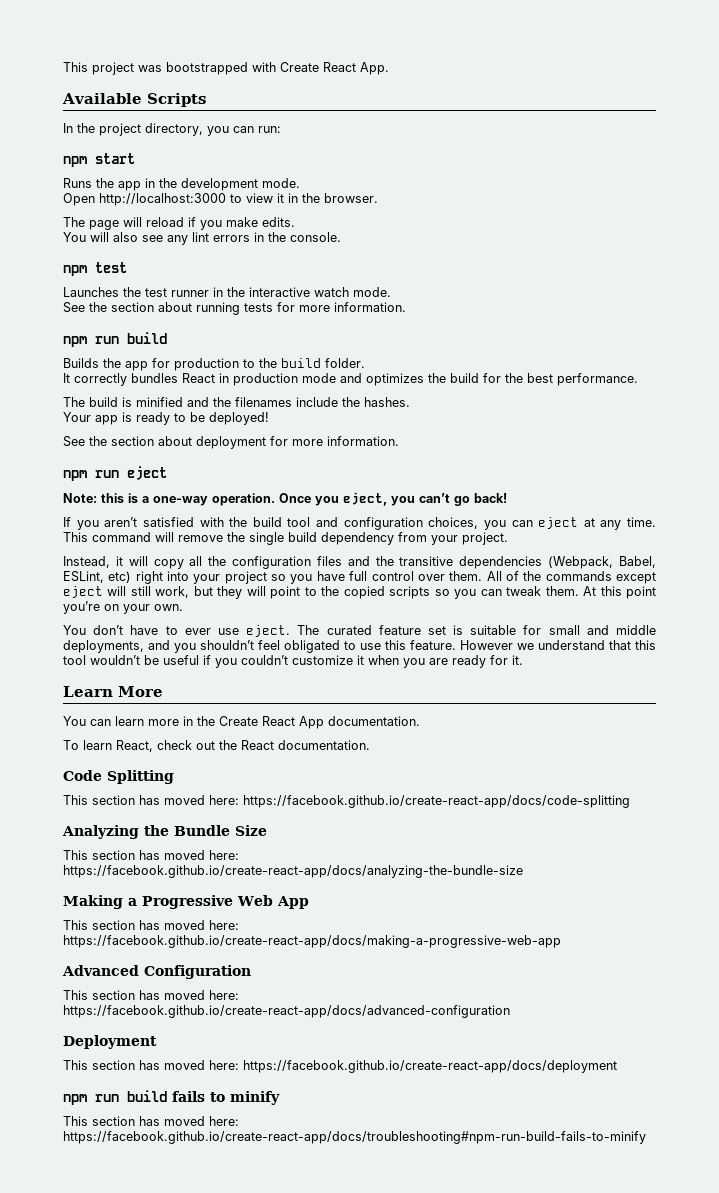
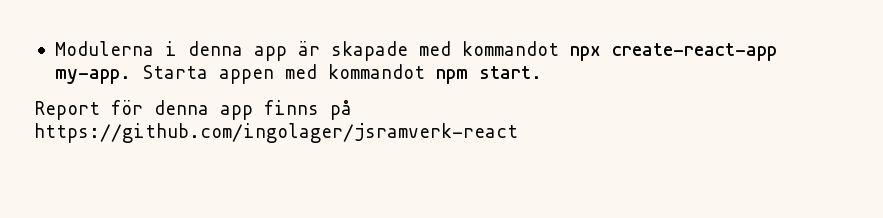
- This project was bootstrapped with Create React App.
- Available Scripts
- In the project directory, you can run:
- npm start
- Runs the app in the development mode.
- Open http://localhost:3000 to view it in the browser.
- The page will reload if you make edits.
- You will also see any lint errors in the console.
- npm test
- Launches the test runner in the interactive watch mode.
- See the section about running tests for more information.
- npm run build
- Builds the app for production to the build folder.
- It correctly bundles React in production mode and optimizes the build for the best performance.
- The build is minified and the filenames include the hashes.
- Your app is ready to be deployed!
- See the section about deployment for more information.
- npm run eject
- Note: this is a one-way operation. Once you eject, you can’t go back!
- If you aren’t satisfied with the build tool and configuration choices, you can eject at any time. This command will remove the single build dependency from your project.
- Instead, it will copy all the configuration files and the transitive dependencies (Webpack, Babel, ESLint, etc) right into your project so you have full control over them. All of the commands except eject will still work, but they will point to the copied scripts so you can tweak them. At this point you’re on your own.
- You don’t have to ever use eject. The curated feature set is suitable for small and middle deployments, and you shouldn’t feel obligated to use this feature. However we understand that this tool wouldn’t be useful if you couldn’t customize it when you are ready for it.
- Learn More
- You can learn more in the Create React App documentation.
- To learn React, check out the React documentation.
- Code Splitting
- This section has moved here: https://facebook.github.io/create-react-app/docs/code-splitting
- Analyzing the Bundle Size
- This section has moved here: https://facebook.github.io/create-react-app/docs/analyzing-the-bundle-size
- Making a Progressive Web App
- This section has moved here: https://facebook.github.io/create-react-app/docs/making-a-progressive-web-app
- Advanced Configuration
- This section has moved here: https://facebook.github.io/create-react-app/docs/advanced-configuration
- Deployment
- This section has moved here: https://facebook.github.io/create-react-app/docs/deployment
- npm run build fails to minify
- This section has moved here: https://facebook.github.io/create-react-app/docs/troubleshooting#npm-run-build-fails-to-minify
+ Modulerna i denna app är skapade med kommandot npx create-react-app my-app. Starta appen med kommandot npm start.
+ Report för denna app finns på https://github.com/ingolager/jsramverk-react

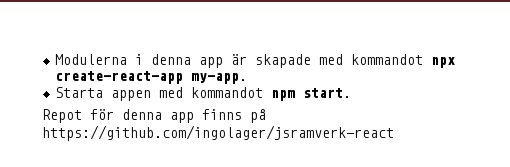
- Modulerna i denna app är skapade med kommandot npx create-react-app my-app. Starta appen med kommandot npm start.
+ Modulerna i denna app är skapade med kommandot npx create-react-app my-app.
+ Starta appen med kommandot npm start.
- Report för denna app finns på https://github.com/ingolager/jsramverk-react
+ Repot för denna app finns på https://github.com/ingolager/jsramverk-react

